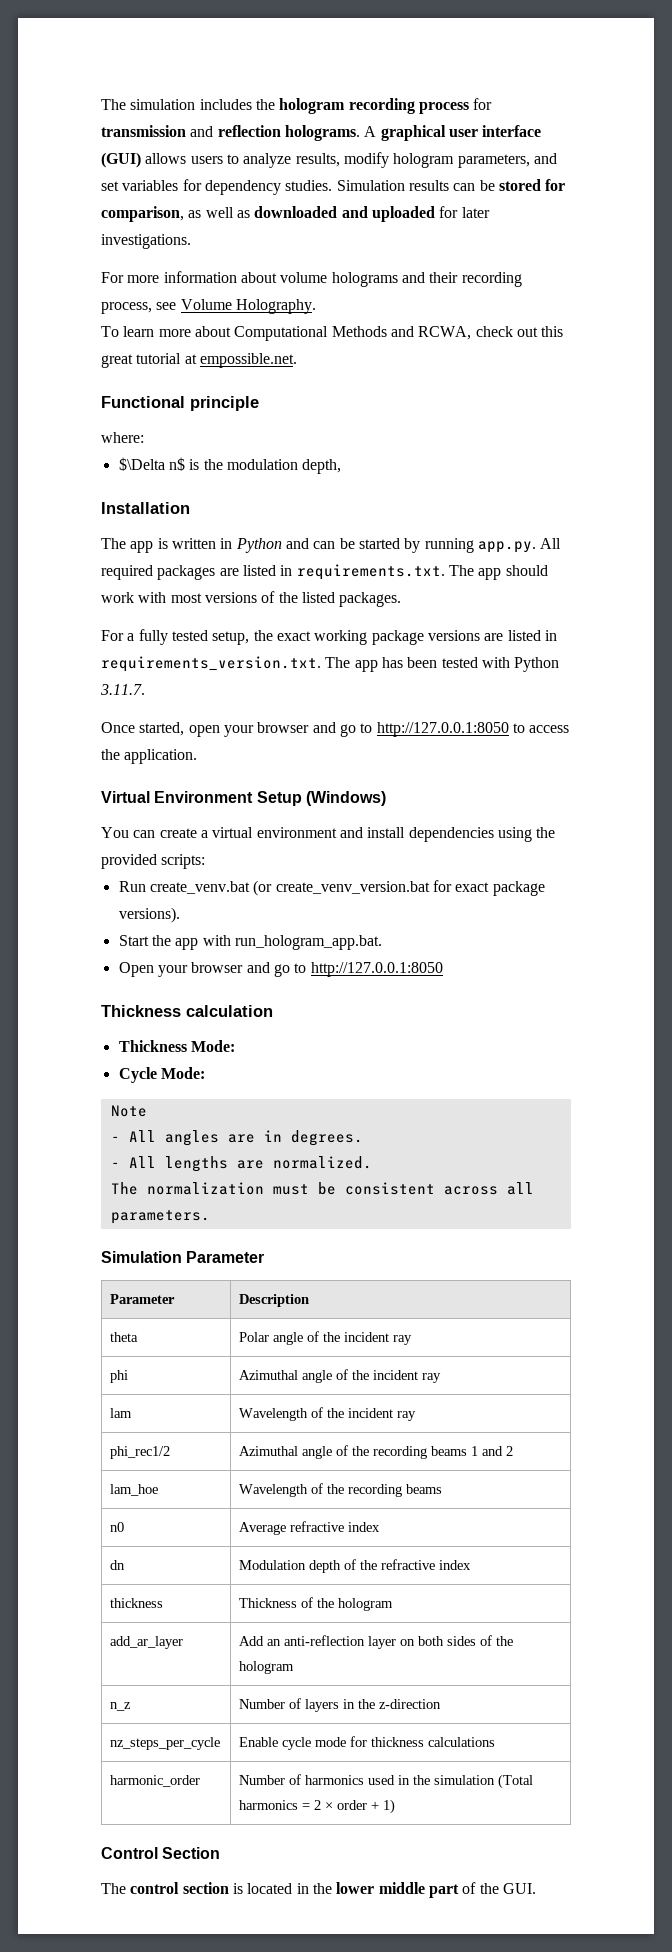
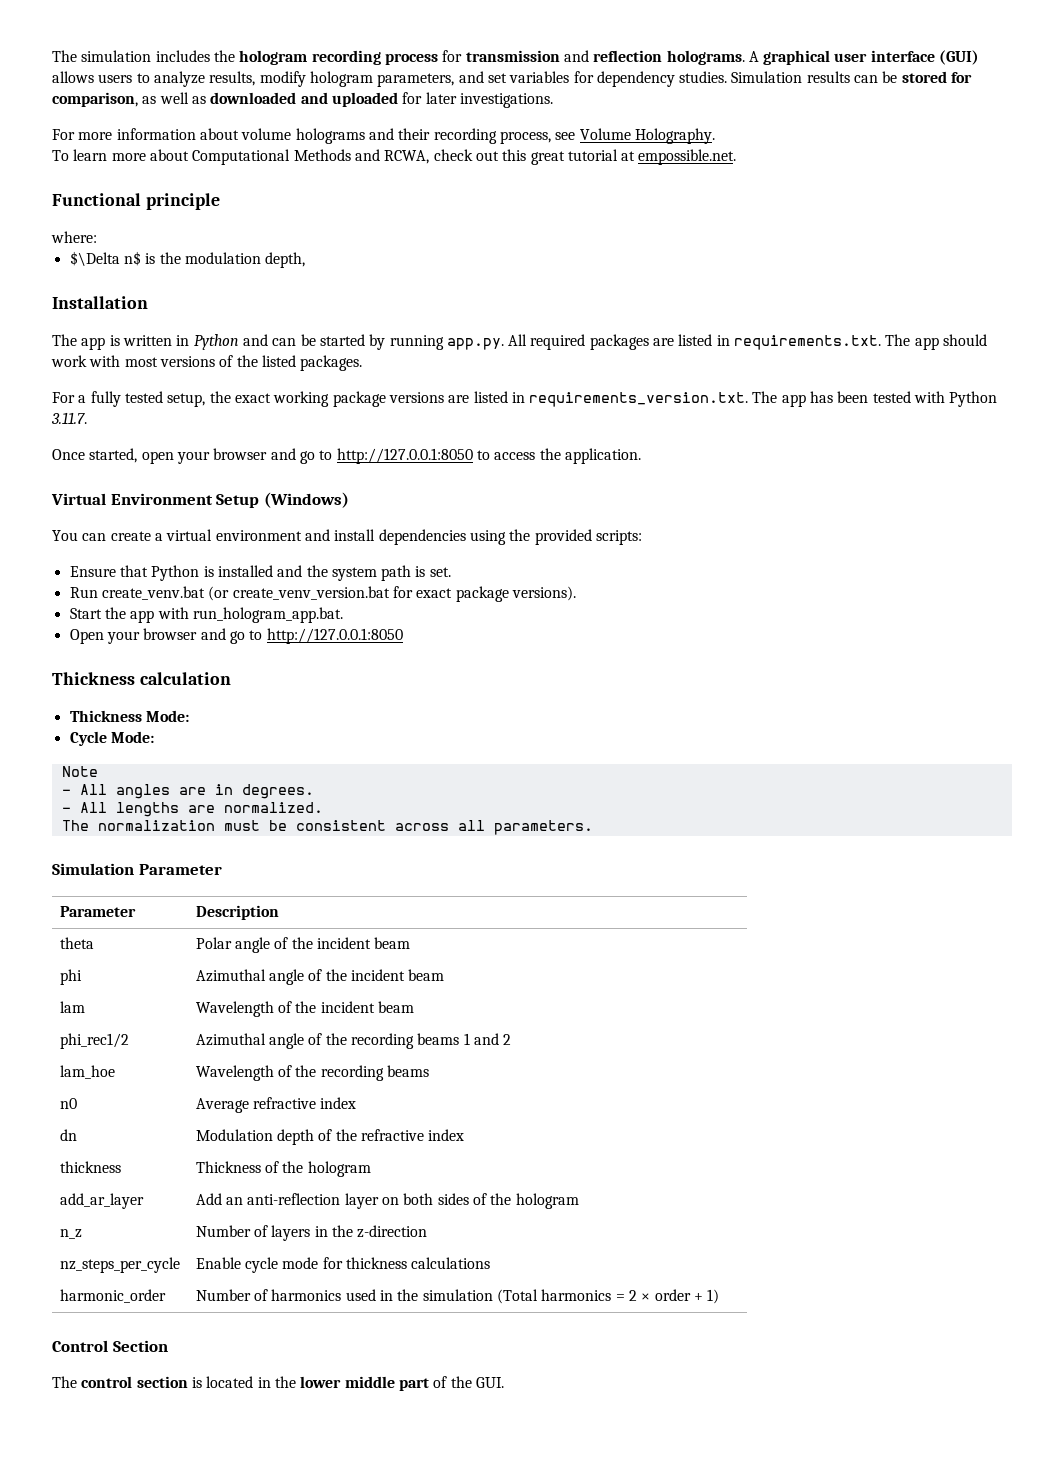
+ Ensure that Python is installed and the system path is set.
- theta | Polar angle of the incident ray
+ theta | Polar angle of the incident beam
- phi | Azimuthal angle of the incident ray
+ phi | Azimuthal angle of the incident beam
- lam | Wavelength of the incident ray
+ lam | Wavelength of the incident beam

